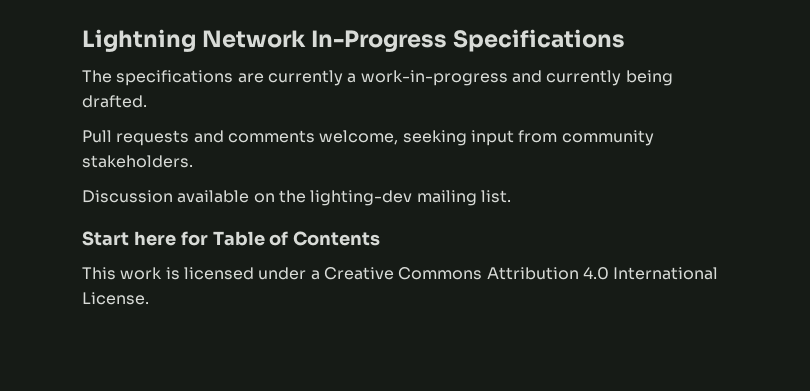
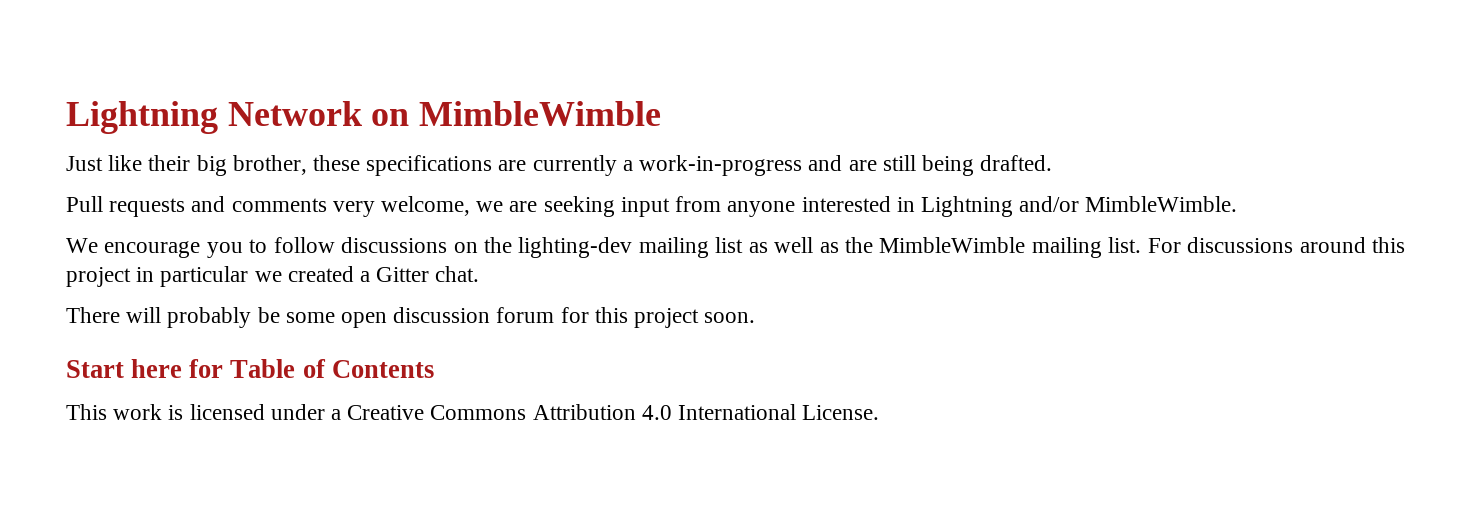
- Lightning Network In-Progress Specifications
- The specifications are currently a work-in-progress and currently being drafted.
+ Lightning Network on MimbleWimble
+ Just like their big brother, these specifications are currently a work-in-progress and are still being drafted.
- Pull requests and comments welcome, seeking input from community stakeholders.
- Discussion available on the lighting-dev mailing list.
+ Pull requests and comments very welcome, we are seeking input from anyone interested in Lightning and/or MimbleWimble.
+ We encourage you to follow discussions on the lighting-dev mailing list as well as the MimbleWimble mailing list. For discussions around this project in particular we created a Gitter chat.
+ There will probably be some open discussion forum for this project soon.

